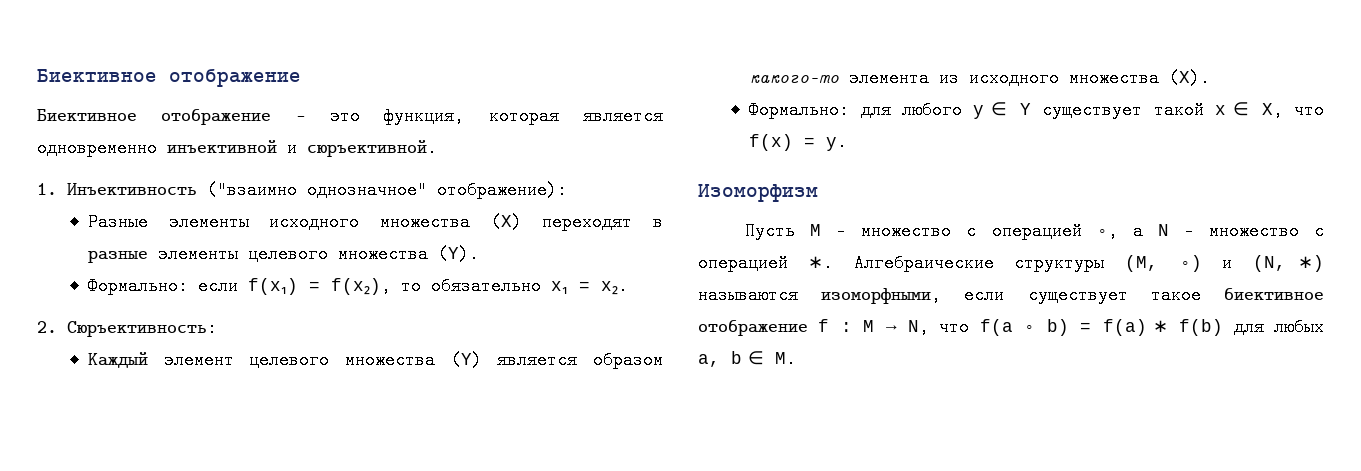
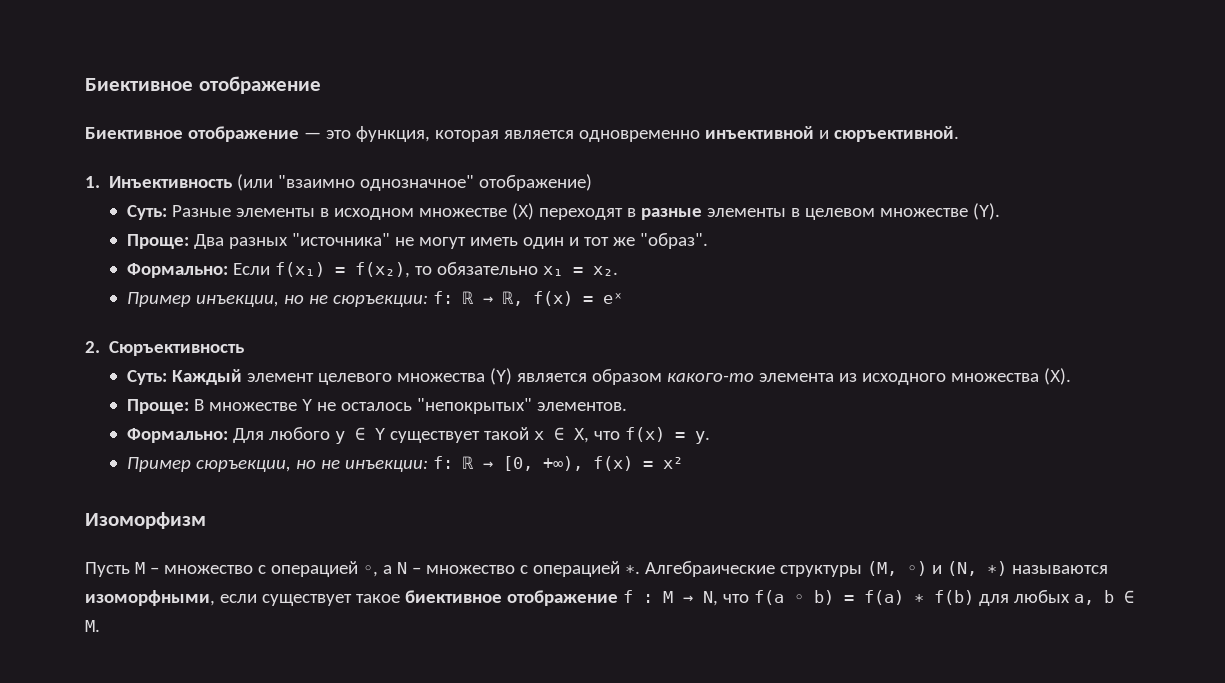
- 1. Инъективность ("взаимно однозначное" отображение):
- Разные элементы исходного множества (X) переходят в разные элементы целевого множества (Y).
- Формально: если f(x₁) = f(x₂), то обязательно x₁ = x₂.
+ 1. Инъективность (или "взаимно однозначное" отображение)
+ Суть: Разные элементы в исходном множестве (X) переходят в разные элементы в целевом множестве (Y).
+ Проще: Два разных "источника" не могут иметь один и тот же "образ".
+ Формально: Если f(x₁) = f(x₂), то обязательно x₁ = x₂.
+ Пример инъекции, но не сюръекции: f: ℝ → ℝ, f(x) = eˣ
- 2. Сюръективность:
- Каждый элемент целевого множества (Y) является образом какого-то элемента из исходного множества (X).
+ 2. Сюръективность
+ Суть: Каждый элемент целевого множества (Y) является образом какого-то элемента из исходного множества (X).
- Формально: для любого y ∈ Y существует такой x ∈ X, что f(x) = y.
+ Проще: В множестве Y не осталось "непокрытых" элементов.
+ Формально: Для любого y ∈ Y существует такой x ∈ X, что f(x) = y.
+ Пример сюръекции, но не инъекции: f: ℝ → [0, +∞), f(x) = x²

